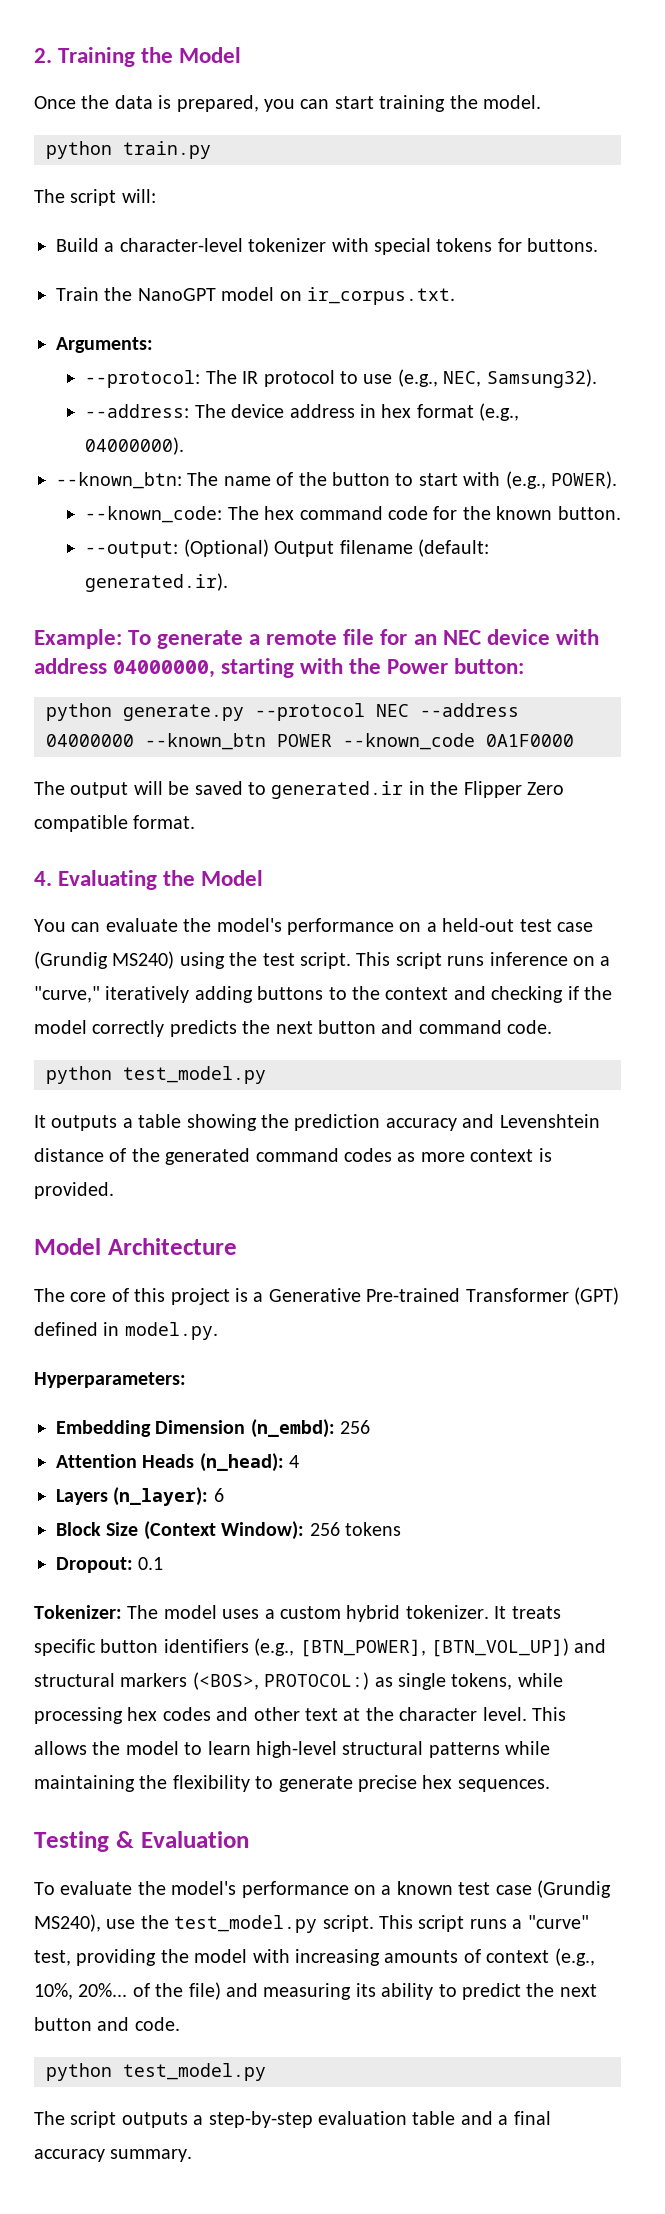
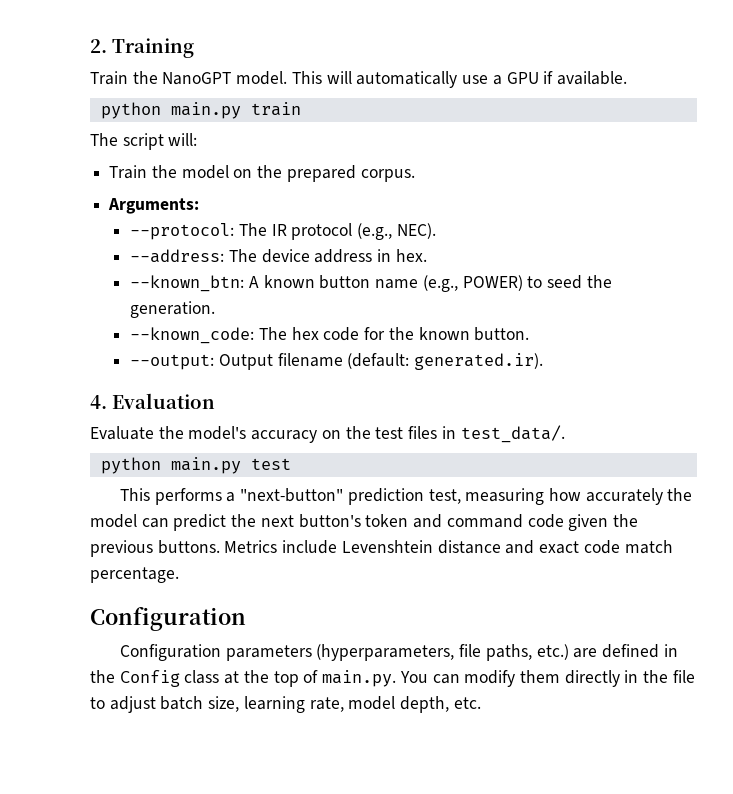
- 2. Training the Model
- Once the data is prepared, you can start training the model.
- python train.py
+ 2. Training
+ Train the NanoGPT model. This will automatically use a GPU if available.
+ python main.py train
- Build a character-level tokenizer with special tokens for buttons.
- Train the NanoGPT model on ir_corpus.txt.
+ Train the model on the prepared corpus.
- --protocol: The IR protocol to use (e.g., NEC, Samsung32).
+ --protocol: The IR protocol (e.g., NEC).
- --address: The device address in hex format (e.g., 04000000).
- --known_btn: The name of the button to start with (e.g., POWER).
+ --address: The device address in hex.
+ --known_btn: A known button name (e.g., POWER) to seed the generation.
- --known_code: The hex command code for the known button.
+ --known_code: The hex code for the known button.
- --output: (Optional) Output filename (default: generated.ir).
+ --output: Output filename (default: generated.ir).
- Example: To generate a remote file for an NEC device with address 04000000, starting with the Power button:
- python generate.py --protocol NEC --address 04000000 --known_btn POWER --known_code 0A1F0000
- The output will be saved to generated.ir in the Flipper Zero compatible format.
- 4. Evaluating the Model
- You can evaluate the model's performance on a held-out test case (Grundig MS240) using the test script. This script runs inference on a "curve," iteratively adding buttons to the context and checking if the model correctly predicts the next button and command code.
- python test_model.py
- It outputs a table showing the prediction accuracy and Levenshtein distance of the generated command codes as more context is provided.
- Model Architecture
- The core of this project is a Generative Pre-trained Transformer (GPT) defined in model.py.
- Hyperparameters:
- Embedding Dimension (n_embd): 256
- Attention Heads (n_head): 4
- Layers (n_layer): 6
- Block Size (Context Window): 256 tokens
- Dropout: 0.1
- Tokenizer: The model uses a custom hybrid tokenizer. It treats specific button identifiers (e.g., [BTN_POWER], [BTN_VOL_UP]) and structural markers (<BOS>, PROTOCOL:) as single tokens, while processing hex codes and other text at the character level. This allows the model to learn high-level structural patterns while maintaining the flexibility to generate precise hex sequences.
- Testing & Evaluation
- To evaluate the model's performance on a known test case (Grundig MS240), use the test_model.py script. This script runs a "curve" test, providing the model with increasing amounts of context (e.g., 10%, 20%... of the file) and measuring its ability to predict the next button and code.
- python test_model.py
- The script outputs a step-by-step evaluation table and a final accuracy summary.
+ 4. Evaluation
+ Evaluate the model's accuracy on the test files in test_data/.
+ python main.py test
+ This performs a "next-button" prediction test, measuring how accurately the model can predict the next button's token and command code given the previous buttons. Metrics include Levenshtein distance and exact code match percentage.
+ Configuration
+ Configuration parameters (hyperparameters, file paths, etc.) are defined in the Config class at the top of main.py. You can modify them directly in the file to adjust batch size, learning rate, model depth, etc.

